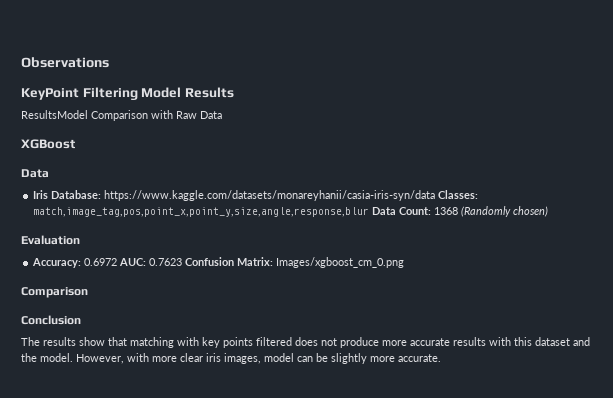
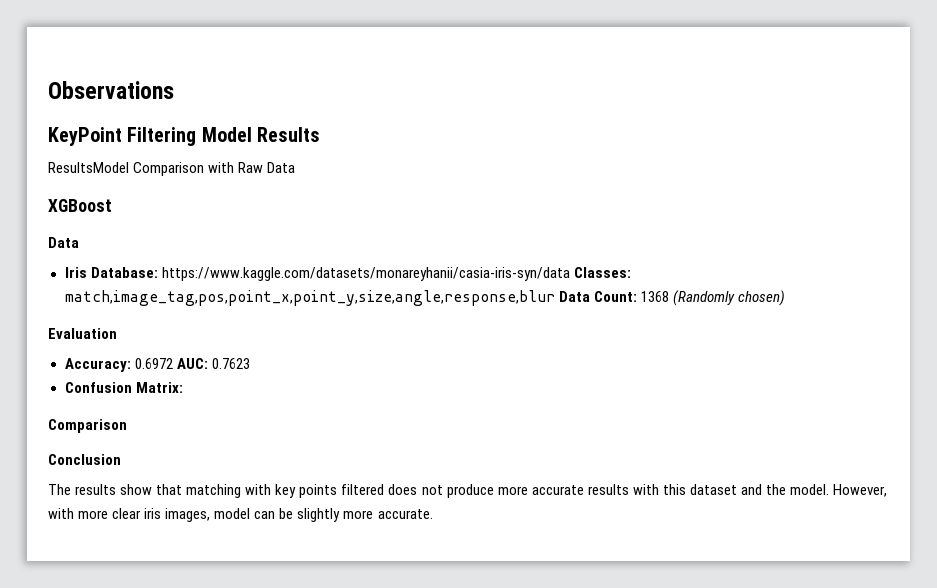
- Accuracy: 0.6972 AUC: 0.7623 Confusion Matrix: Images/xgboost_cm_0.png
+ Accuracy: 0.6972 AUC: 0.7623
+ Confusion Matrix:

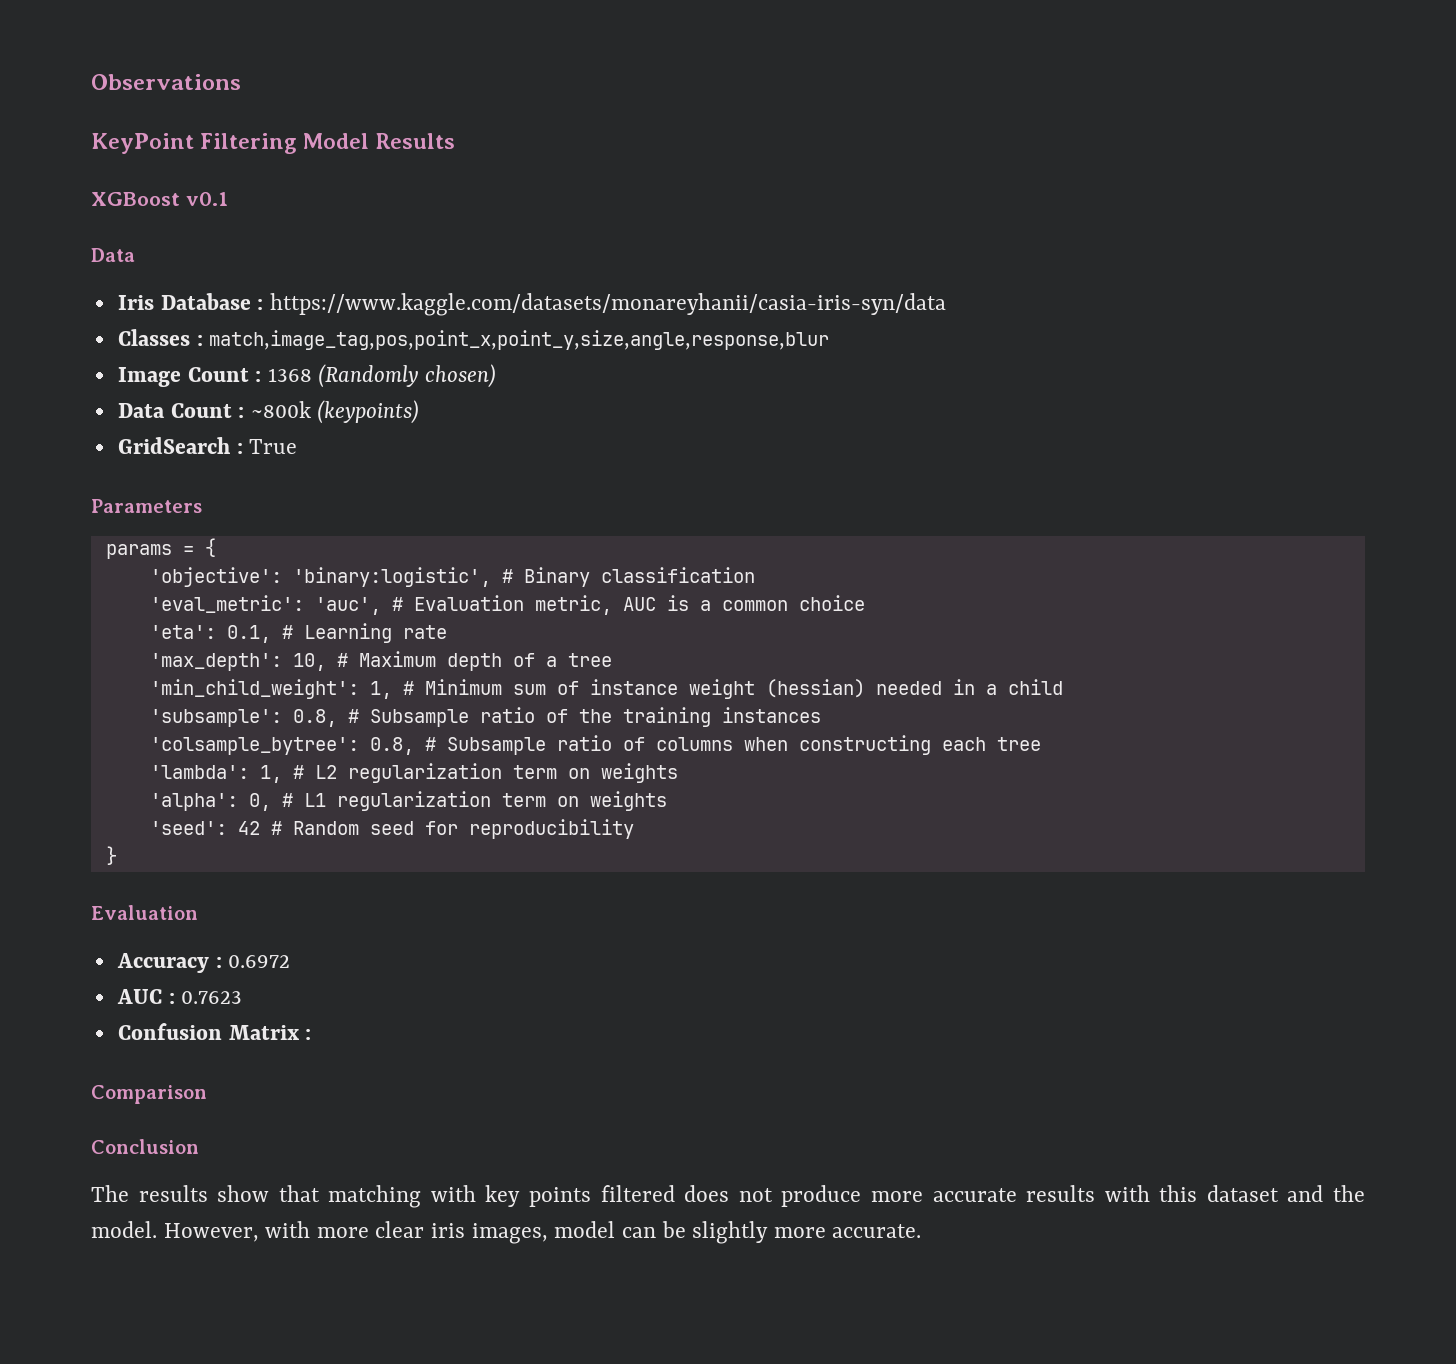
- ResultsModel Comparison with Raw Data
- XGBoost
+ XGBoost v0.1
- Iris Database: https://www.kaggle.com/datasets/monareyhanii/casia-iris-syn/data Classes: match,image_tag,pos,point_x,point_y,size,angle,response,blur Data Count: 1368 (Randomly chosen)
+ Iris Database : https://www.kaggle.com/datasets/monareyhanii/casia-iris-syn/data
+ Classes : match,image_tag,pos,point_x,point_y,size,angle,response,blur
+ Image Count : 1368 (Randomly chosen)
+ Data Count : ~800k (keypoints)
+ GridSearch : True
+ Parameters
+ params = {
+ 'objective': 'binary:logistic', # Binary classification
+ 'eval_metric': 'auc', # Evaluation metric, AUC is a common choice
+ 'eta': 0.1, # Learning rate
+ 'max_depth': 10, # Maximum depth of a tree
+ 'min_child_weight': 1, # Minimum sum of instance weight (hessian) needed in a child
+ 'subsample': 0.8, # Subsample ratio of the training instances
+ 'colsample_bytree': 0.8, # Subsample ratio of columns when constructing each tree
+ 'lambda': 1, # L2 regularization term on weights
+ 'alpha': 0, # L1 regularization term on weights
+ 'seed': 42 # Random seed for reproducibility
+ }
- Accuracy: 0.6972 AUC: 0.7623
+ Accuracy : 0.6972
+ AUC : 0.7623
- Confusion Matrix:
+ Confusion Matrix :

